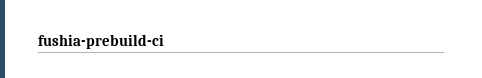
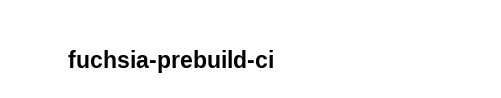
- fushia-prebuild-ci
+ fuchsia-prebuild-ci

